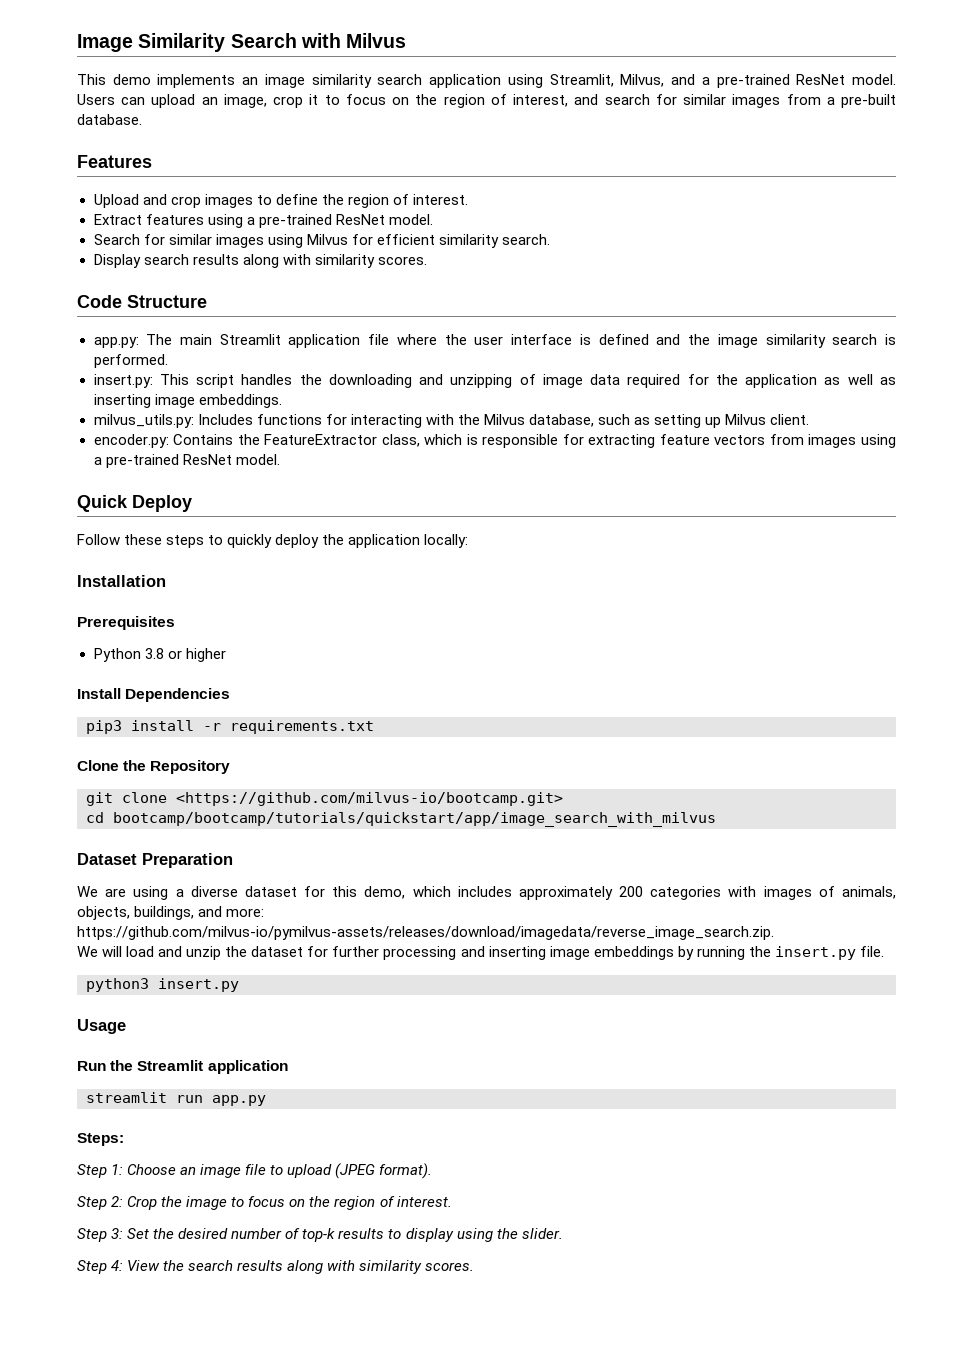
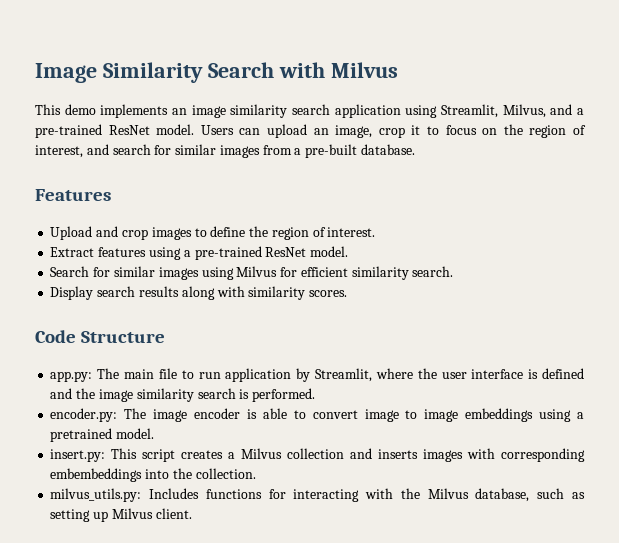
- app.py: The main Streamlit application file where the user interface is defined and the image similarity search is performed.
+ app.py: The main file to run application by Streamlit, where the user interface is defined and the image similarity search is performed.
- insert.py: This script handles the downloading and unzipping of image data required for the application as well as inserting image embeddings.
+ encoder.py: The image encoder is able to convert image to image embeddings using a pretrained model.
+ insert.py: This script creates a Milvus collection and inserts images with corresponding embembeddings into the collection.
- encoder.py: Contains the FeatureExtractor class, which is responsible for extracting feature vectors from images using a pre-trained ResNet model.
- Quick Deploy
- Follow these steps to quickly deploy the application locally:
- Installation
- Prerequisites
- Python 3.8 or higher
- Install Dependencies
- pip3 install -r requirements.txt
- Clone the Repository
- git clone <https://github.com/milvus-io/bootcamp.git>
- cd bootcamp/bootcamp/tutorials/quickstart/app/image_search_with_milvus
- Dataset Preparation
- We are using a diverse dataset for this demo, which includes approximately 200 categories with images of animals, objects, buildings, and more: https://github.com/milvus-io/pymilvus-assets/releases/download/imagedata/reverse_image_search.zip.
- We will load and unzip the dataset for further processing and inserting image embeddings by running the insert.py file.
- python3 insert.py
- Usage
- Run the Streamlit application
- streamlit run app.py
- Steps:
- Step 1: Choose an image file to upload (JPEG format).
- Step 2: Crop the image to focus on the region of interest.
- Step 3: Set the desired number of top-k results to display using the slider.
- Step 4: View the search results along with similarity scores.

